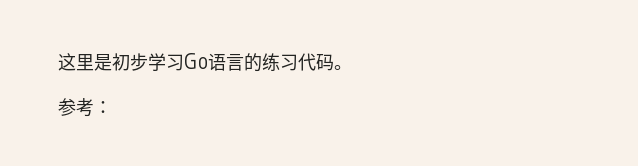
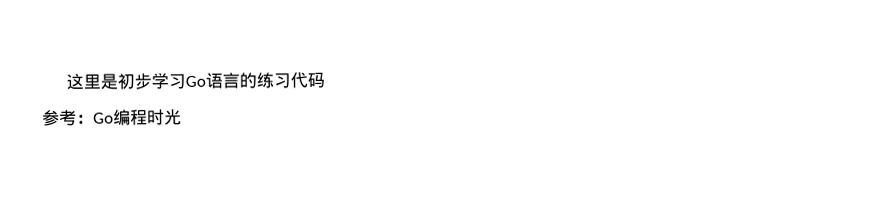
- 这里是初步学习Go语言的练习代码。
+ 这里是初步学习Go语言的练习代码
- 参考：
+ 参考：Go编程时光

